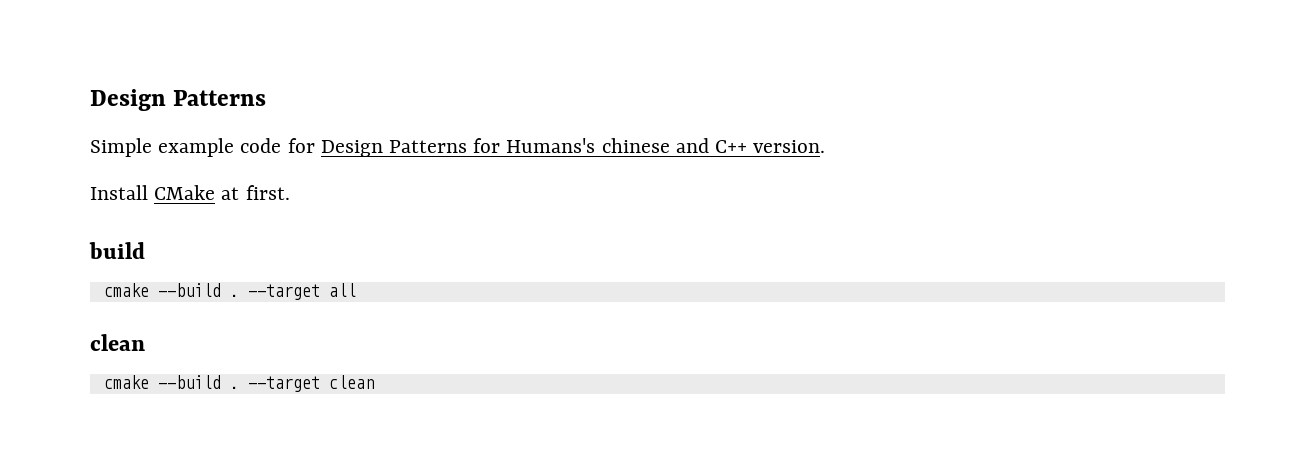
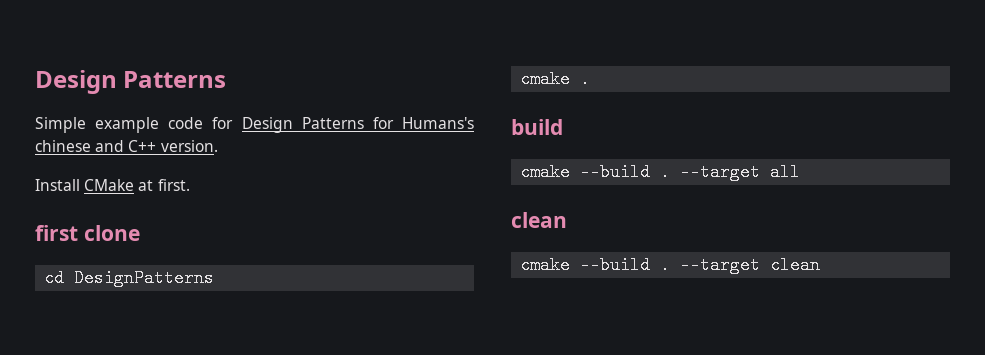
+ first clone
+ cd DesignPatterns
+ cmake .

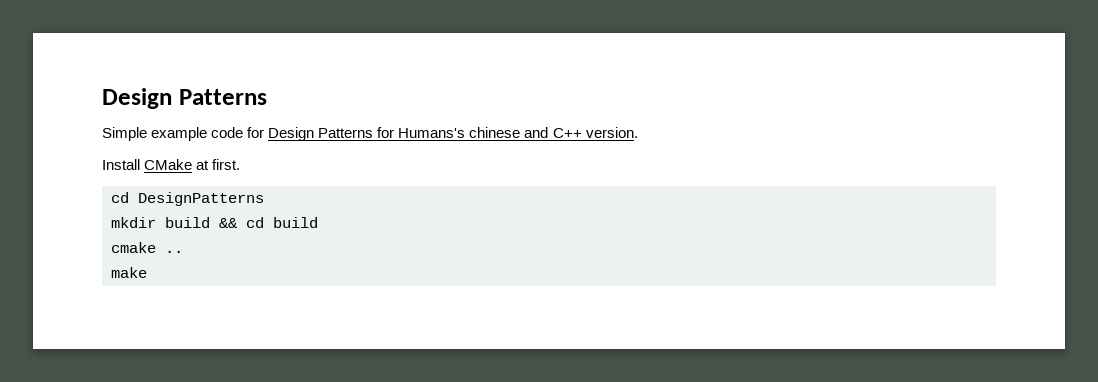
- first clone
- cmake .
- build
- cmake --build . --target all
- clean
- cmake --build . --target clean
+ mkdir build && cd build
+ cmake ..
+ make

